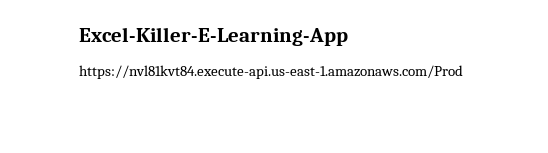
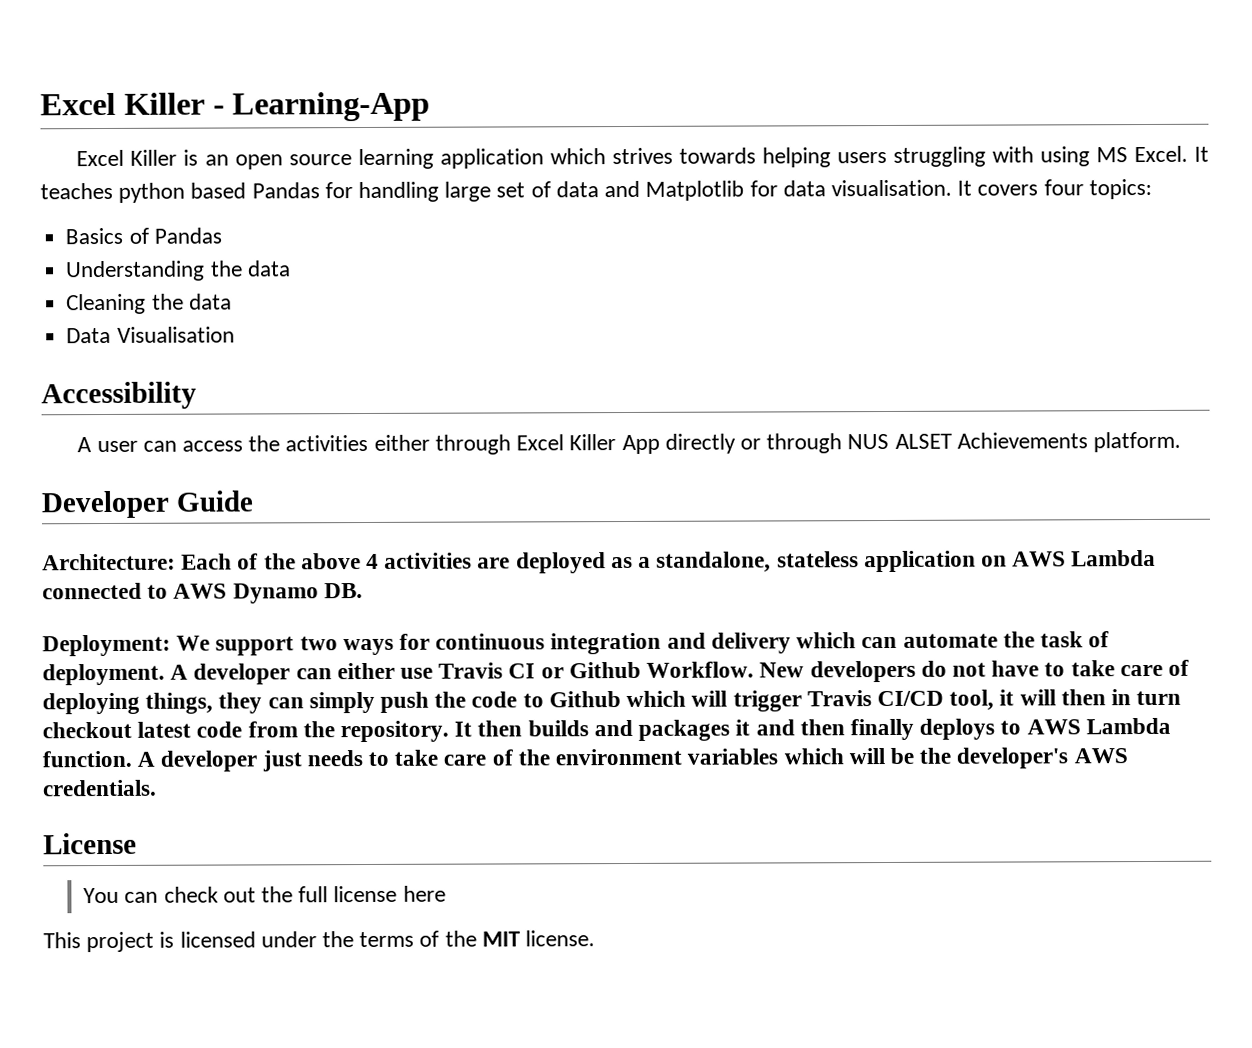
- Excel-Killer-E-Learning-App
- https://nvl81kvt84.execute-api.us-east-1.amazonaws.com/Prod
+ Excel Killer - Learning-App
+ Excel Killer is an open source learning application which strives towards helping users struggling with using MS Excel. It teaches python based Pandas for handling large set of data and Matplotlib for data visualisation. It covers four topics:
+ Basics of Pandas
+ Understanding the data
+ Cleaning the data
+ Data Visualisation
+ Accessibility
+ A user can access the activities either through Excel Killer App directly or through NUS ALSET Achievements platform.
+ Developer Guide
+ Architecture: Each of the above 4 activities are deployed as a standalone, stateless application on AWS Lambda connected to AWS Dynamo DB.
+ Deployment: We support two ways for continuous integration and delivery which can automate the task of deployment. A developer can either use Travis CI or Github Workflow. New developers do not have to take care of deploying things, they can simply push the code to Github which will trigger Travis CI/CD tool, it will then in turn checkout latest code from the repository. It then builds and packages it and then finally deploys to AWS Lambda function. A developer just needs to take care of the environment variables which will be the developer's AWS credentials.
+ License
+ You can check out the full license here
+ This project is licensed under the terms of the MIT license.

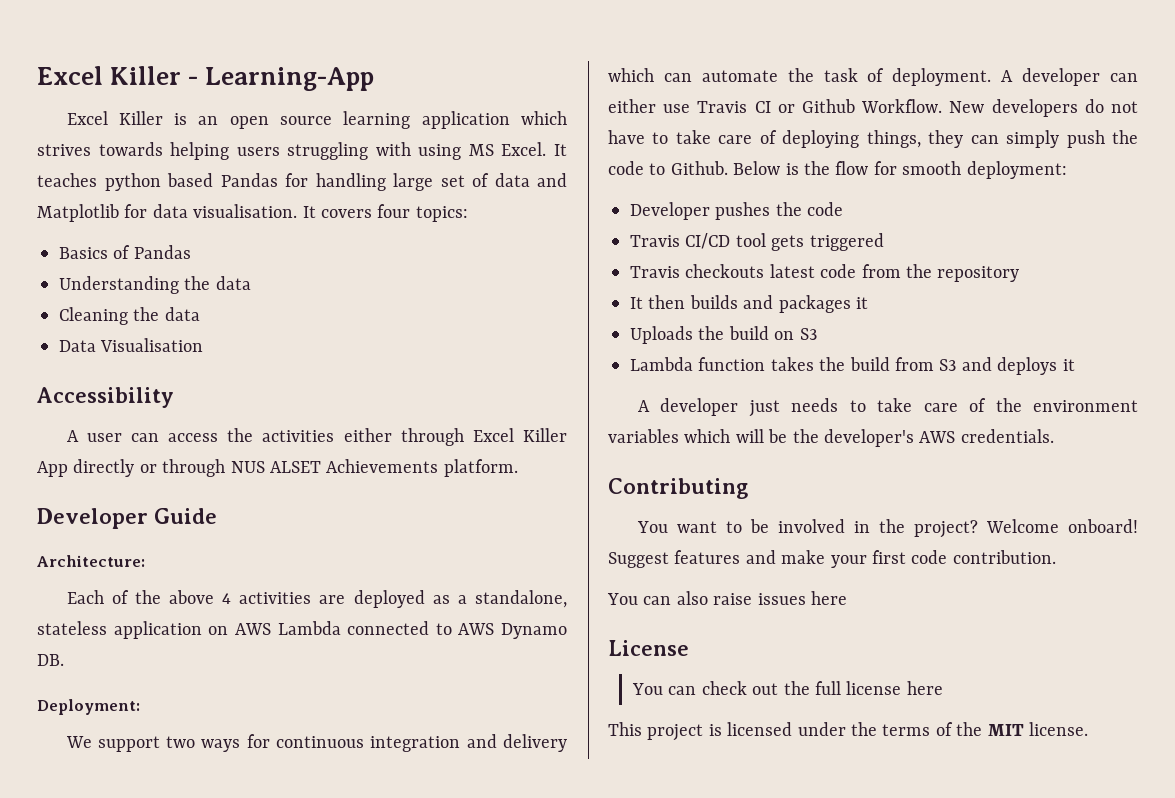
- Architecture: Each of the above 4 activities are deployed as a standalone, stateless application on AWS Lambda connected to AWS Dynamo DB.
+ Architecture:
+ Each of the above 4 activities are deployed as a standalone, stateless application on AWS Lambda connected to AWS Dynamo DB.
- Deployment: We support two ways for continuous integration and delivery which can automate the task of deployment.
+ Deployment:
+ We support two ways for continuous integration and delivery which can automate the task of deployment.
- New developers do not have to take care of deploying things, they can simply push the code to Github which will trigger Travis CI/CD tool, it will then in turn checkout latest code from the repository. It then builds and packages it and then finally deploys to AWS Lambda function. A developer just needs to take care of the environment variables which will be the developer's AWS credentials.
+ New developers do not have to take care of deploying things, they can simply push the code to Github. Below is the flow for smooth deployment:
+ Developer pushes the code
+ Travis CI/CD tool gets triggered
+ Travis checkouts latest code from the repository
+ It then builds and packages it
+ Uploads the build on S3
+ Lambda function takes the build from S3 and deploys it
+ A developer just needs to take care of the environment variables which will be the developer's AWS credentials.
+ Contributing
+ You want to be involved in the project? Welcome onboard! Suggest features and make your first code contribution.
+ You can also raise issues here

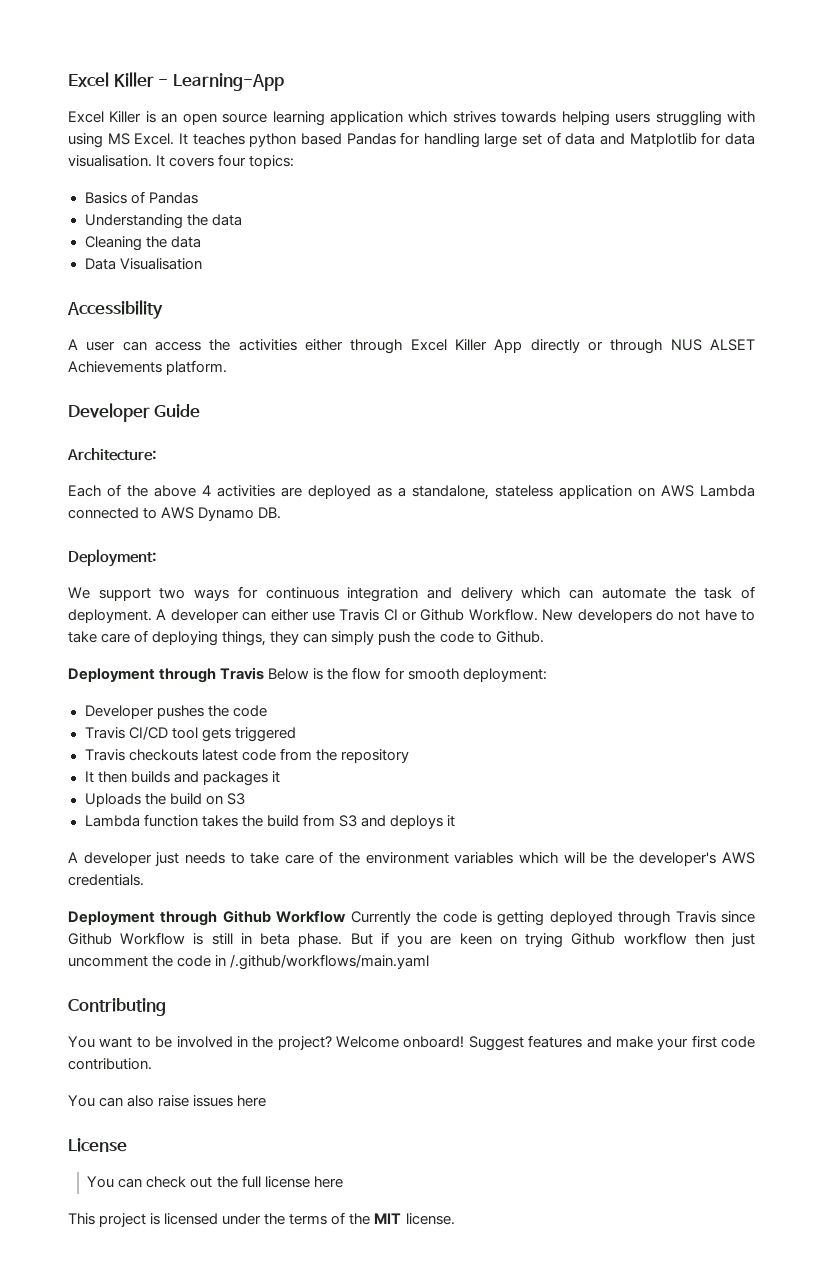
- New developers do not have to take care of deploying things, they can simply push the code to Github. Below is the flow for smooth deployment:
+ New developers do not have to take care of deploying things, they can simply push the code to Github.
+ Deployment through Travis Below is the flow for smooth deployment:
+ Deployment through Github Workflow Currently the code is getting deployed through Travis since Github Workflow is still in beta phase. But if you are keen on trying Github workflow then just uncomment the code in /.github/workflows/main.yaml

